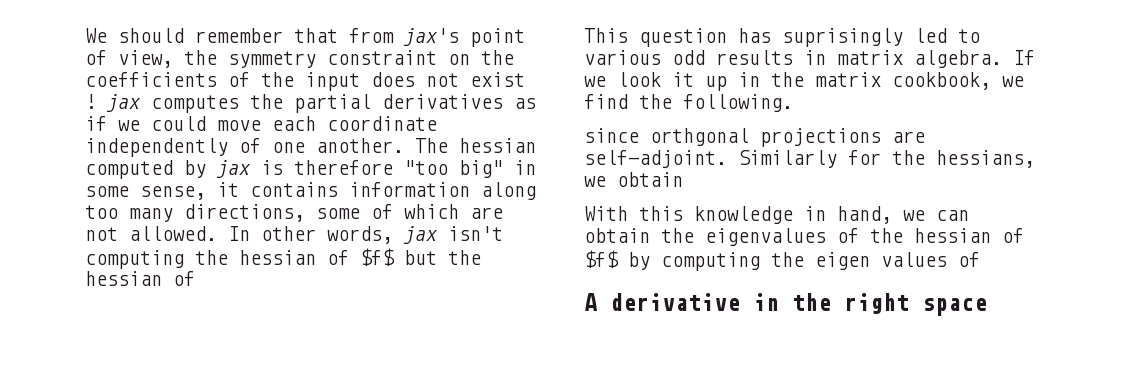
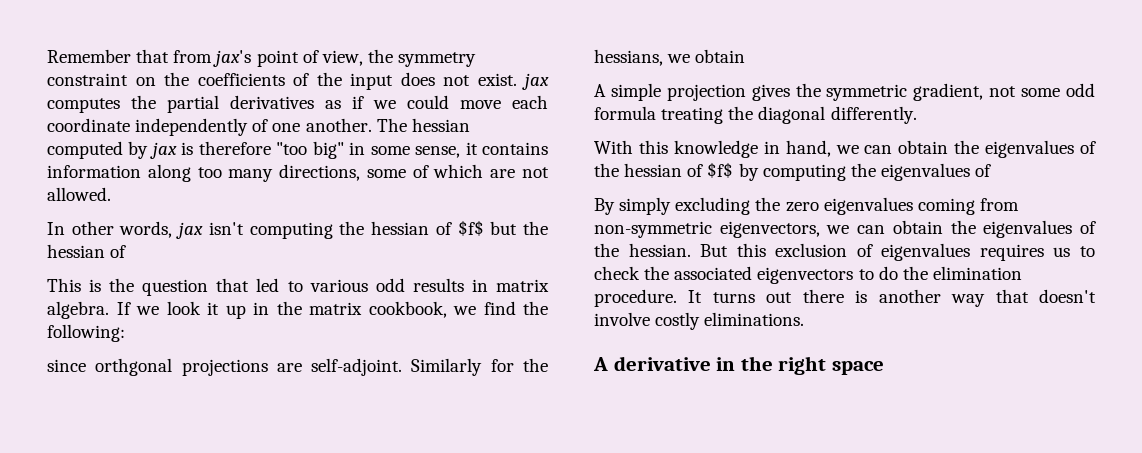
- We should remember that from jax's point of view, the symmetry constraint on the coefficients of the input does not exist ! jax computes the partial derivatives as if we could move each coordinate independently of one another.
+ Remember that from jax's point of view, the symmetry constraint on the coefficients of the input does not exist. jax computes the partial derivatives as if we could move each coordinate independently of one another.
- The hessian computed by jax is therefore "too big" in some sense, it contains information along too many directions, some of which are not allowed. In other words, jax isn't computing the hessian of $f$ but the hessian of
+ The hessian computed by jax is therefore "too big" in some sense, it contains information along too many directions, some of which are not allowed.
+ In other words, jax isn't computing the hessian of $f$ but the hessian of
- This question has suprisingly led to various odd results in matrix algebra.
+ This is the question that led to various odd results in matrix algebra.
- If we look it up in the matrix cookbook, we find the following.
+ If we look it up in the matrix cookbook, we find the following:
+ A simple projection gives the symmetric gradient, not some odd formula treating the diagonal differently.
- With this knowledge in hand, we can obtain the eigenvalues of the hessian of $f$ by computing the eigen values of
+ With this knowledge in hand, we can obtain the eigenvalues of the hessian of $f$ by computing the eigenvalues of
+ By simply excluding the zero eigenvalues coming from non-symmetric eigenvectors, we can obtain the eigenvalues of the hessian. But this exclusion of eigenvalues requires us to check the associated eigenvectors to do the elimination procedure. It turns out there is another way that doesn't involve costly eliminations.

